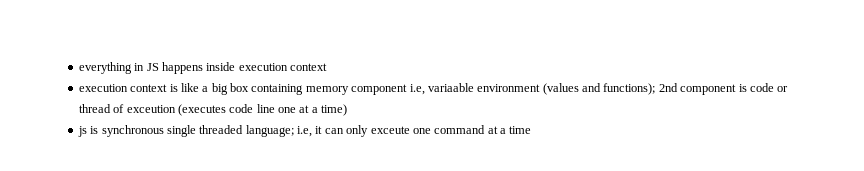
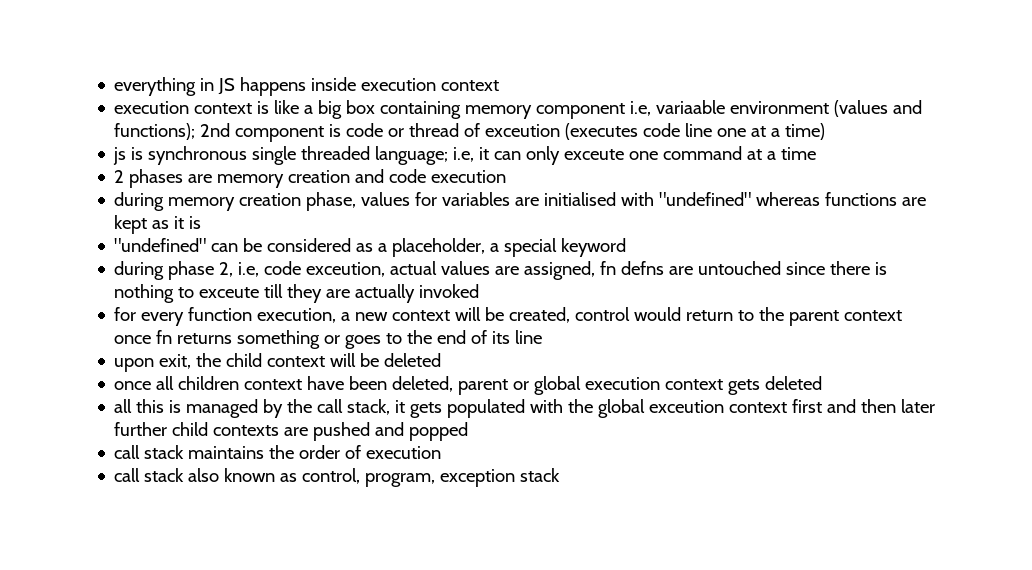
+ 2 phases are memory creation and code execution
+ during memory creation phase, values for variables are initialised with "undefined" whereas functions are kept as it is
+ "undefined" can be considered as a placeholder, a special keyword
+ during phase 2, i.e, code exceution, actual values are assigned, fn defns are untouched since there is nothing to exceute till they are actually invoked
+ for every function execution, a new context will be created, control would return to the parent context once fn returns something or goes to the end of its line
+ upon exit, the child context will be deleted
+ once all children context have been deleted, parent or global execution context gets deleted
+ all this is managed by the call stack, it gets populated with the global exceution context first and then later further child contexts are pushed and popped
+ call stack maintains the order of execution
+ call stack also known as control, program, exception stack

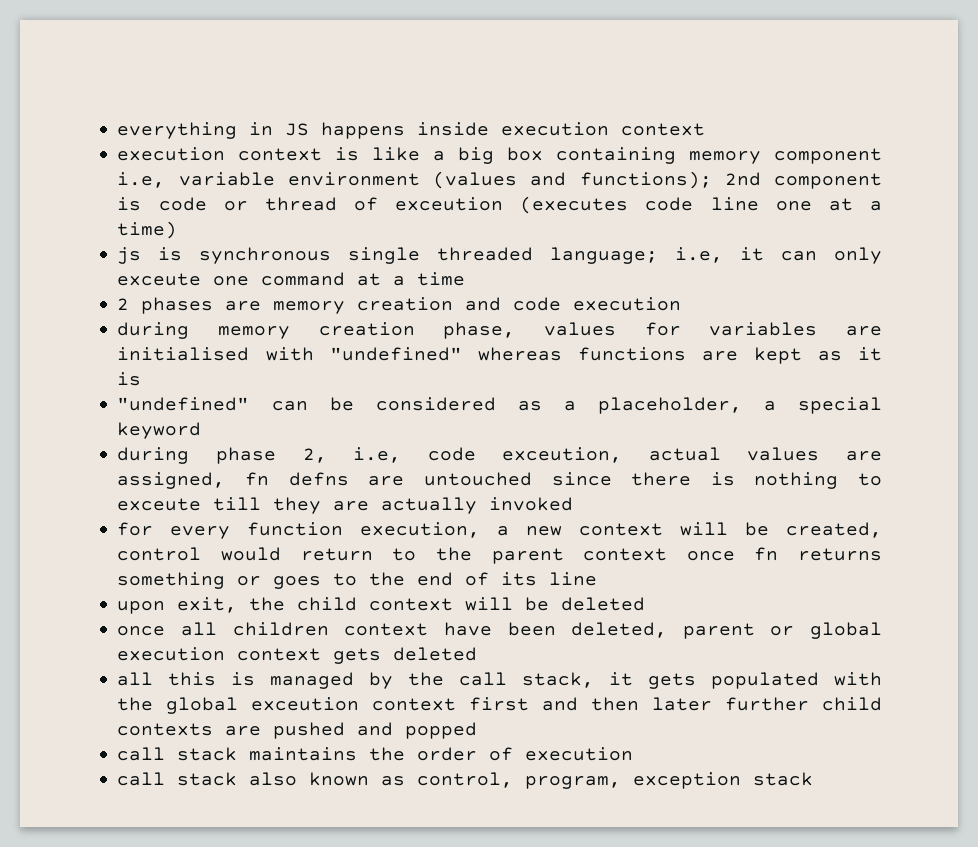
- execution context is like a big box containing memory component i.e, variaable environment (values and functions); 2nd component is code or thread of exceution (executes code line one at a time)
+ execution context is like a big box containing memory component i.e, variable environment (values and functions); 2nd component is code or thread of exceution (executes code line one at a time)

